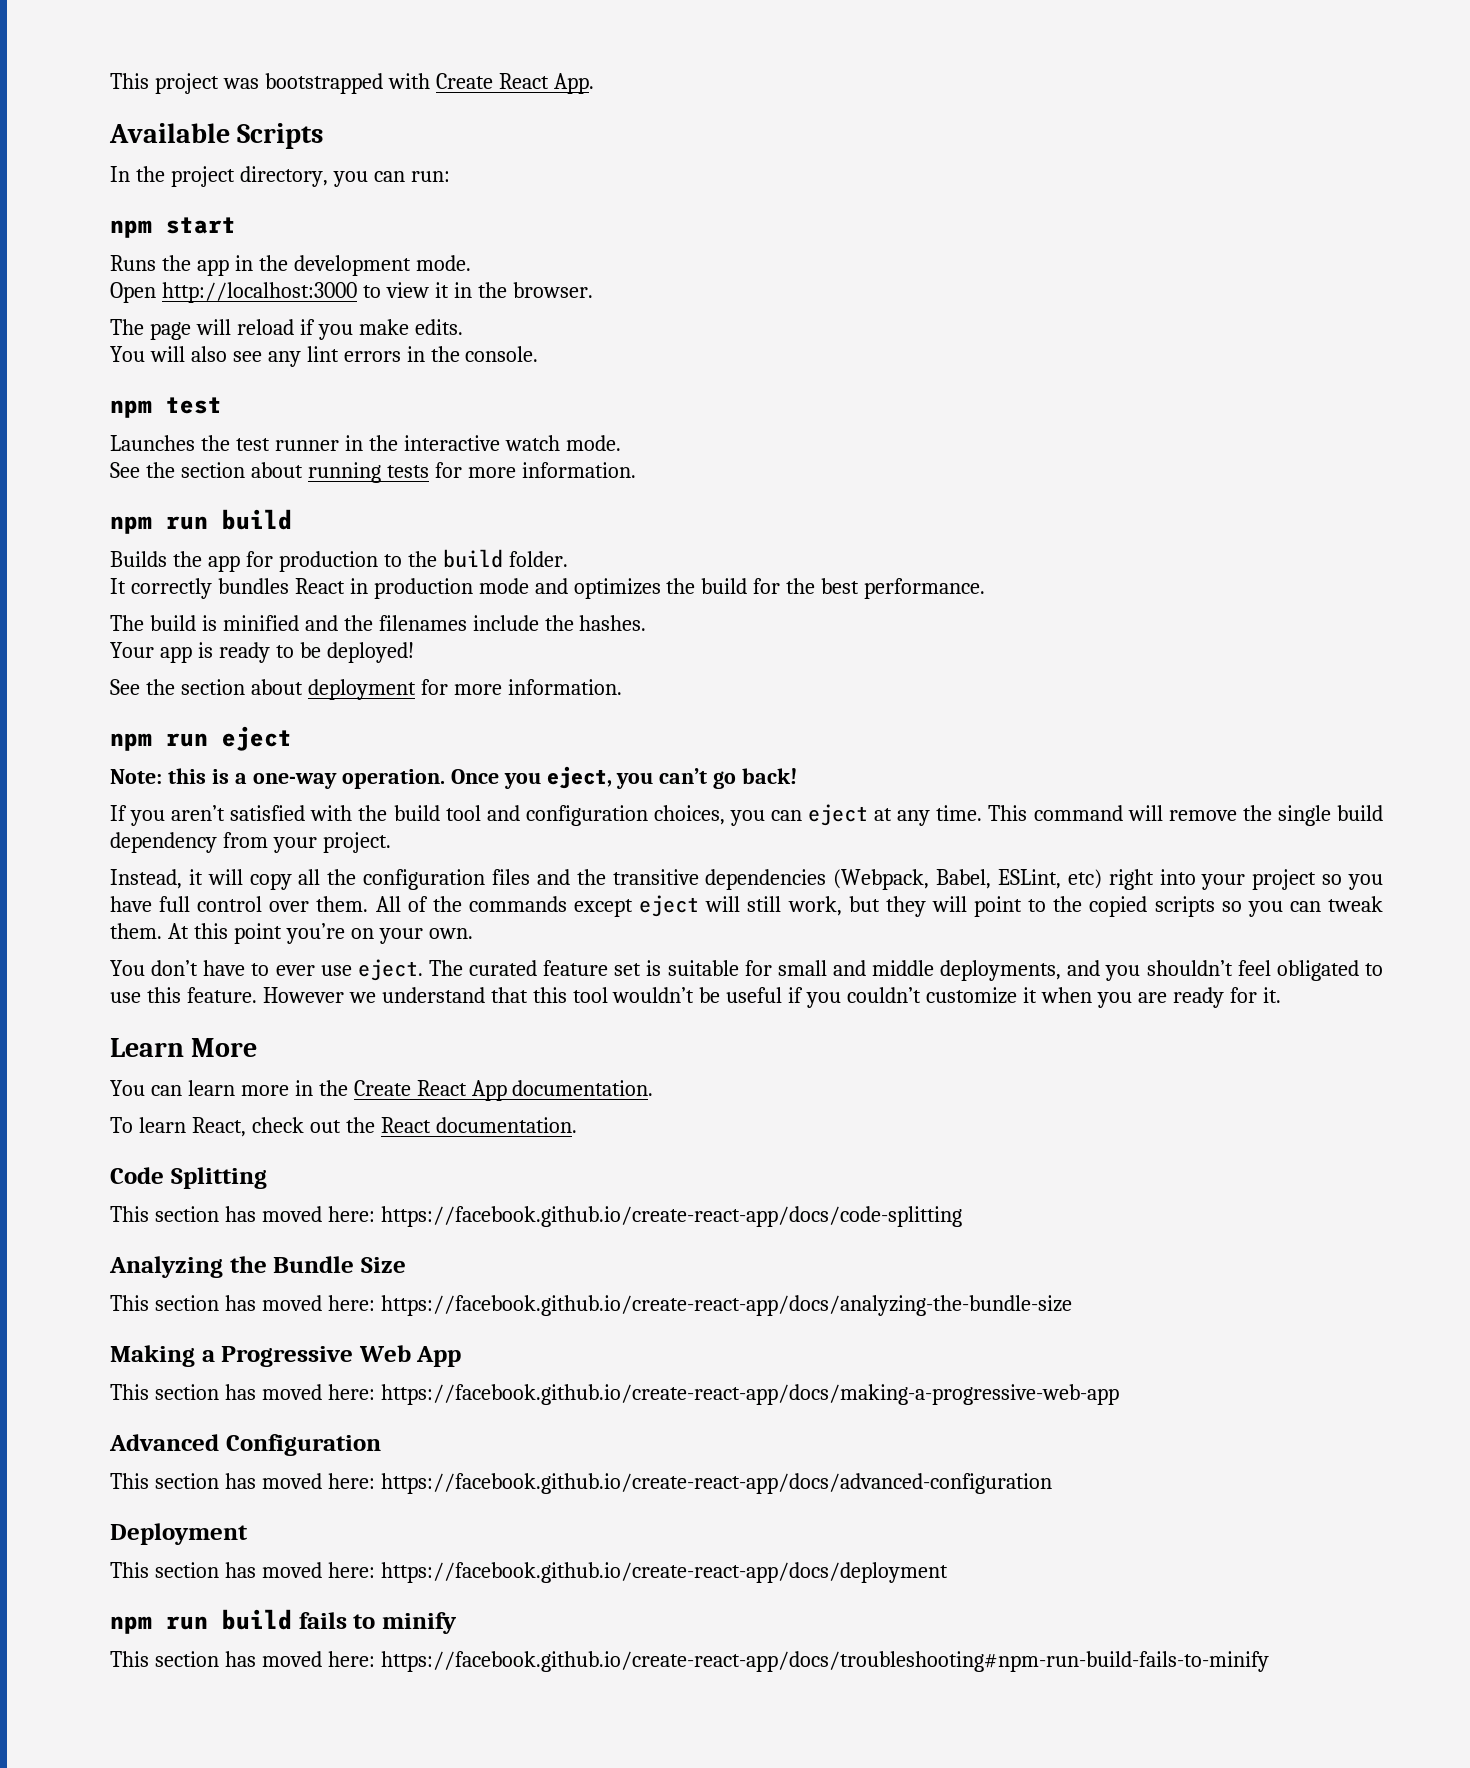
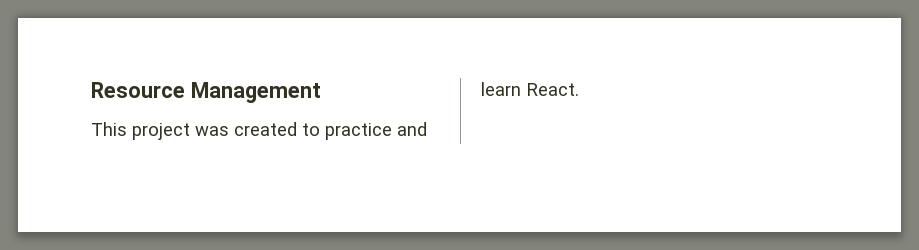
+ Resource Management
- This project was bootstrapped with Create React App.
- Available Scripts
- In the project directory, you can run:
- npm start
- Runs the app in the development mode.
- Open http://localhost:3000 to view it in the browser.
- The page will reload if you make edits.
- You will also see any lint errors in the console.
- npm test
- Launches the test runner in the interactive watch mode.
- See the section about running tests for more information.
- npm run build
- Builds the app for production to the build folder.
- It correctly bundles React in production mode and optimizes the build for the best performance.
- The build is minified and the filenames include the hashes.
- Your app is ready to be deployed!
- See the section about deployment for more information.
- npm run eject
- Note: this is a one-way operation. Once you eject, you can’t go back!
- If you aren’t satisfied with the build tool and configuration choices, you can eject at any time. This command will remove the single build dependency from your project.
- Instead, it will copy all the configuration files and the transitive dependencies (Webpack, Babel, ESLint, etc) right into your project so you have full control over them. All of the commands except eject will still work, but they will point to the copied scripts so you can tweak them. At this point you’re on your own.
- You don’t have to ever use eject. The curated feature set is suitable for small and middle deployments, and you shouldn’t feel obligated to use this feature. However we understand that this tool wouldn’t be useful if you couldn’t customize it when you are ready for it.
- Learn More
- You can learn more in the Create React App documentation.
- To learn React, check out the React documentation.
- Code Splitting
- This section has moved here: https://facebook.github.io/create-react-app/docs/code-splitting
- Analyzing the Bundle Size
- This section has moved here: https://facebook.github.io/create-react-app/docs/analyzing-the-bundle-size
- Making a Progressive Web App
- This section has moved here: https://facebook.github.io/create-react-app/docs/making-a-progressive-web-app
- Advanced Configuration
- This section has moved here: https://facebook.github.io/create-react-app/docs/advanced-configuration
- Deployment
- This section has moved here: https://facebook.github.io/create-react-app/docs/deployment
- npm run build fails to minify
- This section has moved here: https://facebook.github.io/create-react-app/docs/troubleshooting#npm-run-build-fails-to-minify
+ This project was created to practice and learn React.

